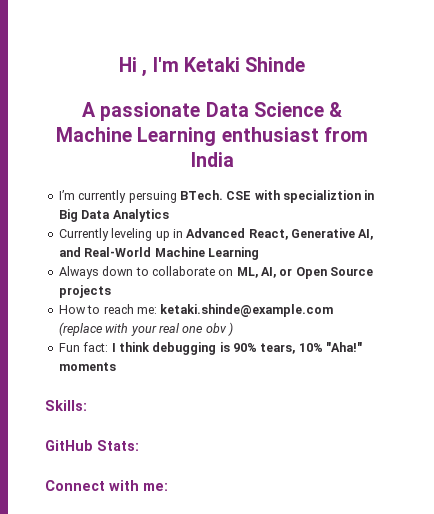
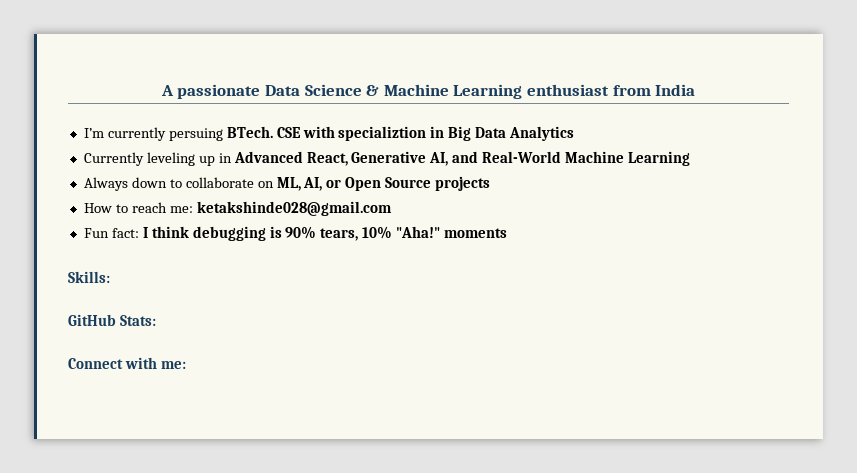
- Hi , I'm Ketaki Shinde
- How to reach me: ketaki.shinde@example.com (replace with your real one obv )
+ How to reach me: ketakshinde028@gmail.com

